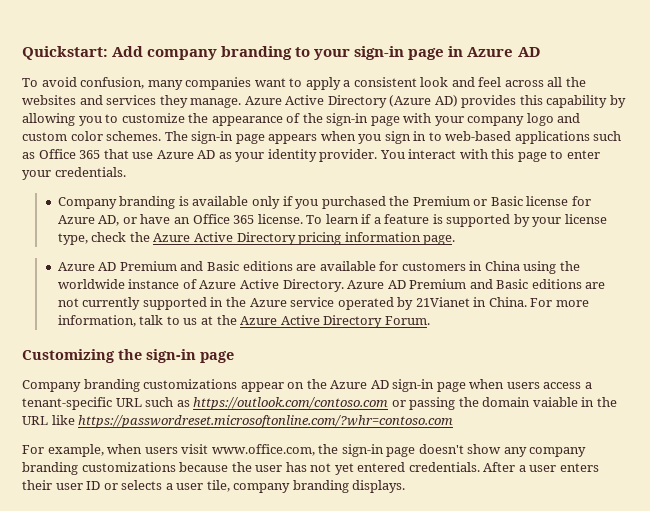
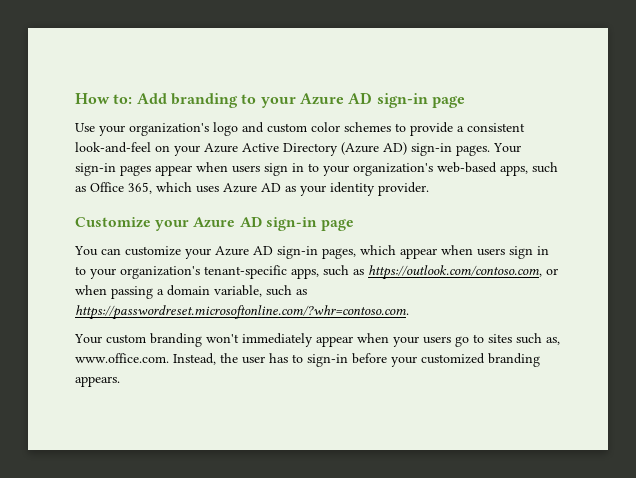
- Quickstart: Add company branding to your sign-in page in Azure AD
- To avoid confusion, many companies want to apply a consistent look and feel across all the websites and services they manage. Azure Active Directory (Azure AD) provides this capability by allowing you to customize the appearance of the sign-in page with your company logo and custom color schemes. The sign-in page appears when you sign in to web-based applications such as Office 365 that use Azure AD as your identity provider. You interact with this page to enter your credentials.
- Company branding is available only if you purchased the Premium or Basic license for Azure AD, or have an Office 365 license. To learn if a feature is supported by your license type, check the Azure Active Directory pricing information page.
- Azure AD Premium and Basic editions are available for customers in China using the worldwide instance of Azure Active Directory. Azure AD Premium and Basic editions are not currently supported in the Azure service operated by 21Vianet in China. For more information, talk to us at the Azure Active Directory Forum.
- Customizing the sign-in page
- Company branding customizations appear on the Azure AD sign-in page when users access a tenant-specific URL such as https://outlook.com/contoso.com or passing the domain vaiable in the URL like https://passwordreset.microsoftonline.com/?whr=contoso.com
- For example, when users visit www.office.com, the sign-in page doesn't show any company branding customizations because the user has not yet entered credentials. After a user enters their user ID or selects a user tile, company branding displays.
+ How to: Add branding to your Azure AD sign-in page
+ Use your organization's logo and custom color schemes to provide a consistent look-and-feel on your Azure Active Directory (Azure AD) sign-in pages. Your sign-in pages appear when users sign in to your organization's web-based apps, such as Office 365, which uses Azure AD as your identity provider.
+ Customize your Azure AD sign-in page
+ You can customize your Azure AD sign-in pages, which appear when users sign in to your organization's tenant-specific apps, such as https://outlook.com/contoso.com, or when passing a domain variable, such as https://passwordreset.microsoftonline.com/?whr=contoso.com.
+ Your custom branding won't immediately appear when your users go to sites such as, www.office.com. Instead, the user has to sign-in before your customized branding appears.

